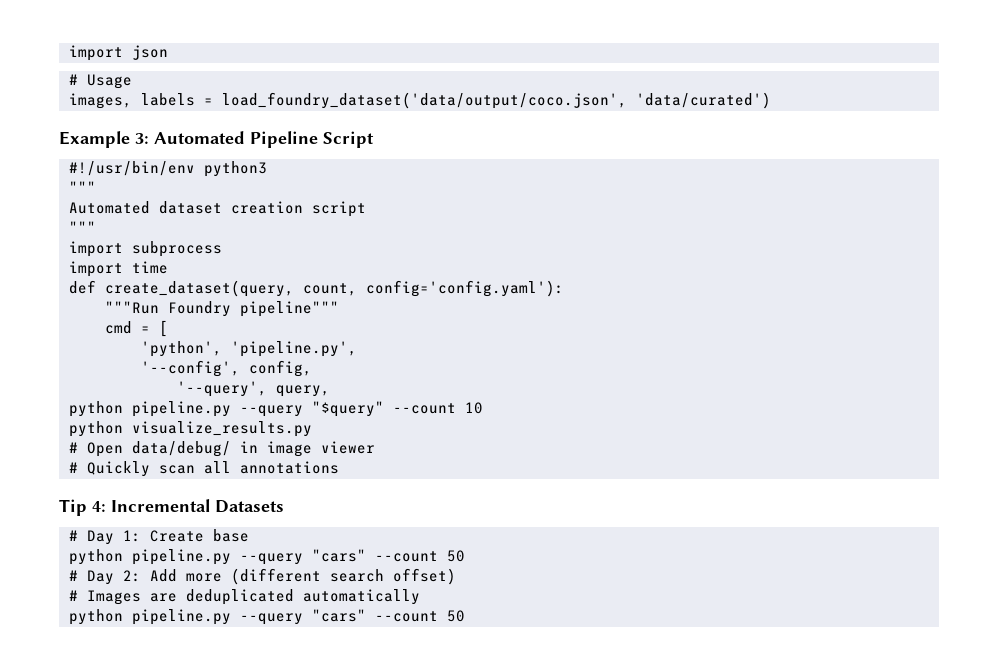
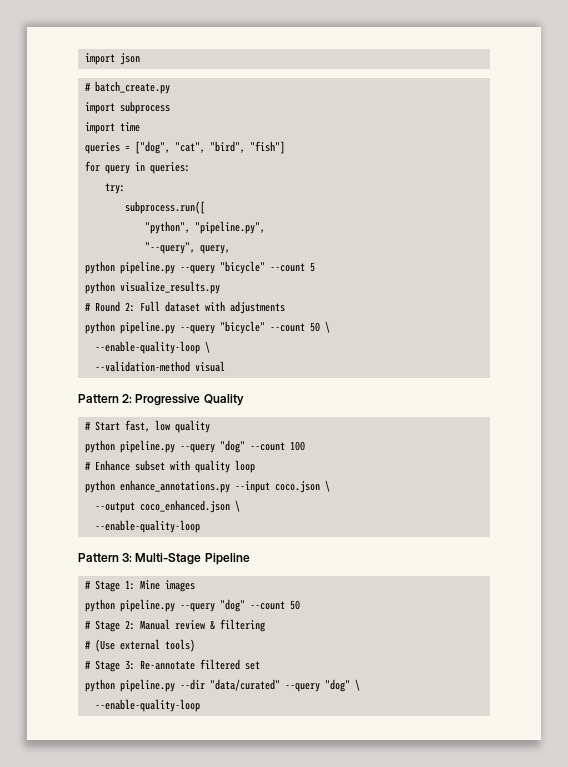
- # Usage
- images, labels = load_foundry_dataset('data/output/coco.json', 'data/curated')
- Example 3: Automated Pipeline Script
- #!/usr/bin/env python3
- """
- Automated dataset creation script
- """
+ # batch_create.py
  import subprocess
  import time
- def create_dataset(query, count, config='config.yaml'):
- """Run Foundry pipeline"""
- cmd = [
- 'python', 'pipeline.py',
- '--config', config,
- '--query', query,
+ queries = ["dog", "cat", "bird", "fish"]
+ for query in queries:
+ try:
+ subprocess.run([
+ "python", "pipeline.py",
+ "--query", query,
- python pipeline.py --query "$query" --count 10
+ python pipeline.py --query "bicycle" --count 5
- # Open data/debug/ in image viewer
- # Quickly scan all annotations
- Tip 4: Incremental Datasets
- # Day 1: Create base
- python pipeline.py --query "cars" --count 50
- # Day 2: Add more (different search offset)
- # Images are deduplicated automatically
- python pipeline.py --query "cars" --count 50
+ # Round 2: Full dataset with adjustments
+ python pipeline.py --query "bicycle" --count 50 \
+ --enable-quality-loop \
+ --validation-method visual
+ Pattern 2: Progressive Quality
+ # Start fast, low quality
+ python pipeline.py --query "dog" --count 100
+ # Enhance subset with quality loop
+ python enhance_annotations.py --input coco.json \
+ --output coco_enhanced.json \
+ --enable-quality-loop
+ Pattern 3: Multi-Stage Pipeline
+ # Stage 1: Mine images
+ python pipeline.py --query "dog" --count 50
+ # Stage 2: Manual review & filtering
+ # (Use external tools)
+ # Stage 3: Re-annotate filtered set
+ python pipeline.py --dir "data/curated" --query "dog" \
+ --enable-quality-loop

